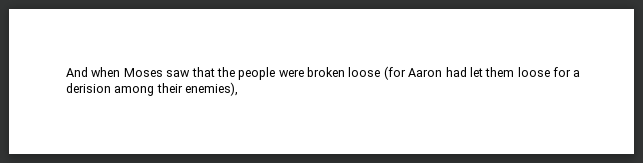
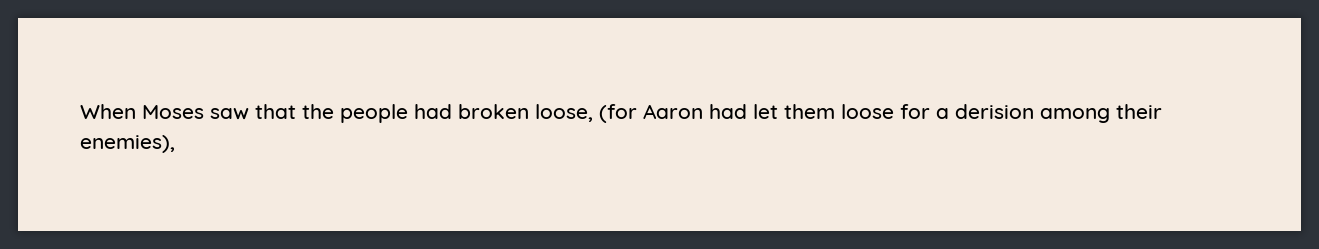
- And when Moses saw that the people were broken loose (for Aaron had let them loose for a derision among their enemies),
+ When Moses saw that the people had broken loose, (for Aaron had let them loose for a derision among their enemies),

